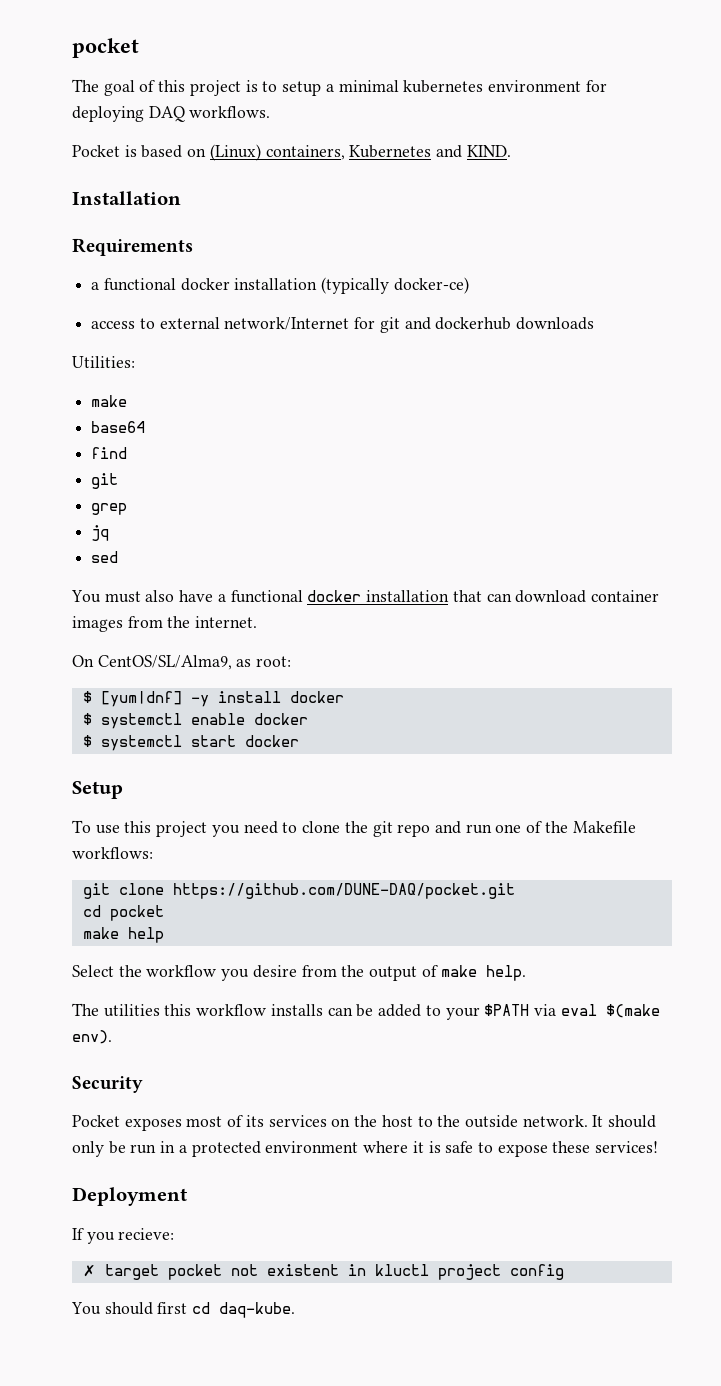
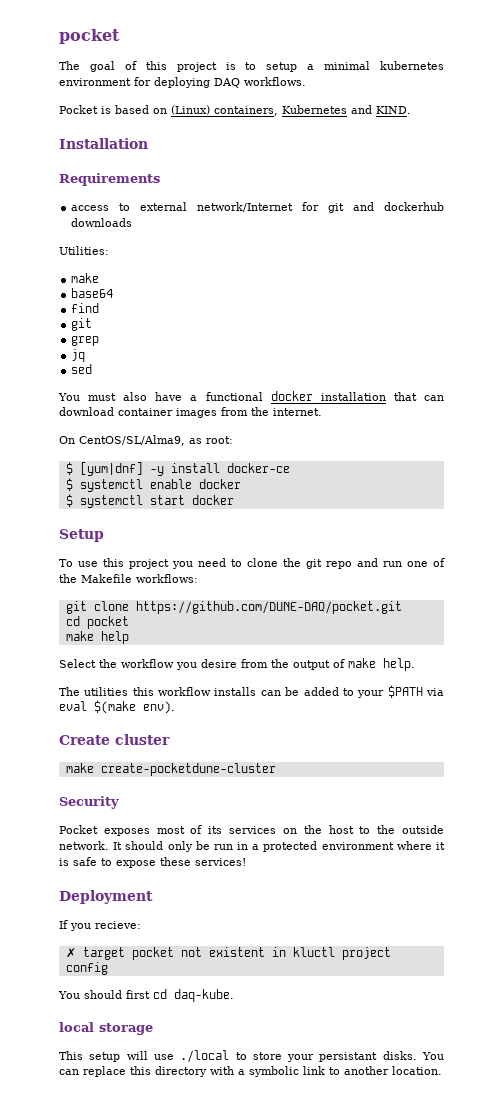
- a functional docker installation (typically docker-ce)
- $ [yum|dnf] -y install docker
+ $ [yum|dnf] -y install docker-ce
+ Create cluster
+ make create-pocketdune-cluster
+ local storage
+ This setup will use ./local to store your persistant disks. You can replace this directory with a symbolic link to another location.

